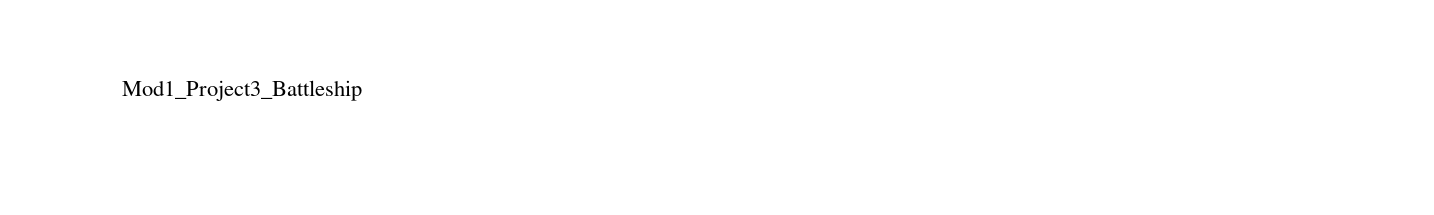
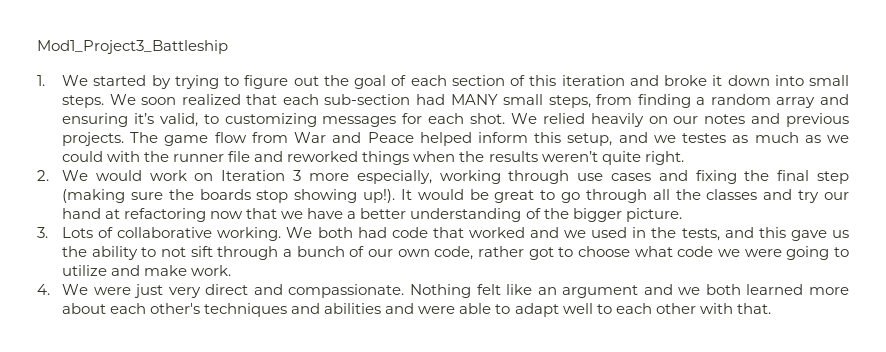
+ 1. We started by trying to figure out the goal of each section of this iteration and broke it down into small steps. We soon realized that each sub-section had MANY small steps, from finding a random array and ensuring it’s valid, to customizing messages for each shot. We relied heavily on our notes and previous projects. The game flow from War and Peace helped inform this setup, and we testes as much as we could with the runner file and reworked things when the results weren’t quite right.
+ 2. We would work on Iteration 3 more especially, working through use cases and fixing the final step (making sure the boards stop showing up!). It would be great to go through all the classes and try our hand at refactoring now that we have a better understanding of the bigger picture.
+ 3. Lots of collaborative working. We both had code that worked and we used in the tests, and this gave us the ability to not sift through a bunch of our own code, rather got to choose what code we were going to utilize and make work.
+ 4. We were just very direct and compassionate. Nothing felt like an argument and we both learned more about each other's techniques and abilities and were able to adapt well to each other with that.

